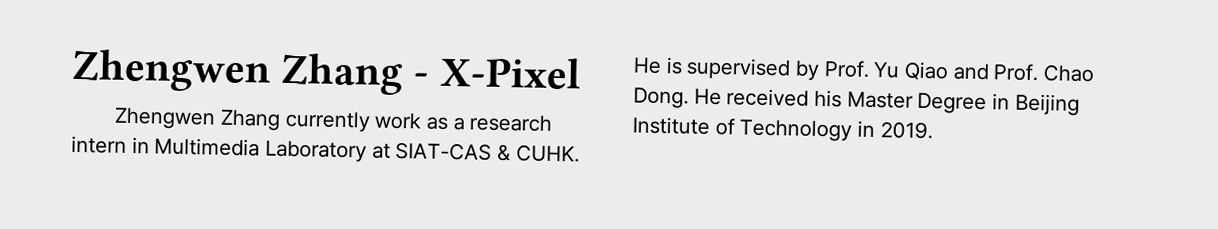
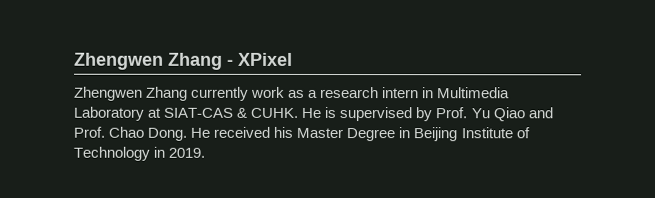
- Zhengwen Zhang - X-Pixel
+ Zhengwen Zhang - XPixel

